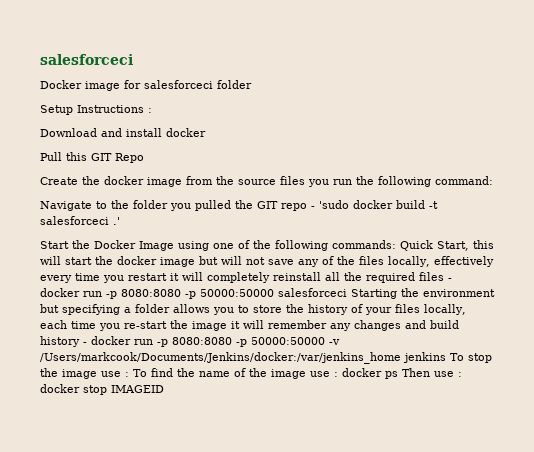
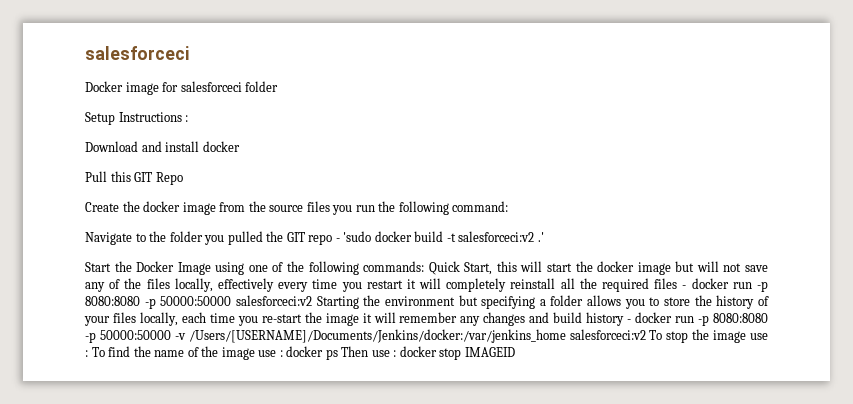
- Navigate to the folder you pulled the GIT repo - 'sudo docker build -t salesforceci .'
+ Navigate to the folder you pulled the GIT repo - 'sudo docker build -t salesforceci:v2 .'
- Quick Start, this will start the docker image but will not save any of the files locally, effectively every time you restart it will completely reinstall all the required files - docker run -p 8080:8080 -p 50000:50000 salesforceci Starting the environment but specifying a folder allows you to store the history of your files locally, each time you re-start the image it will remember any changes and build history - docker run -p 8080:8080 -p 50000:50000 -v /Users/markcook/Documents/Jenkins/docker:/var/jenkins_home jenkins To stop the image use :
+ Quick Start, this will start the docker image but will not save any of the files locally, effectively every time you restart it will completely reinstall all the required files - docker run -p 8080:8080 -p 50000:50000 salesforceci:v2 Starting the environment but specifying a folder allows you to store the history of your files locally, each time you re-start the image it will remember any changes and build history - docker run -p 8080:8080 -p 50000:50000 -v /Users/[USERNAME]/Documents/Jenkins/docker:/var/jenkins_home salesforceci:v2 To stop the image use :

